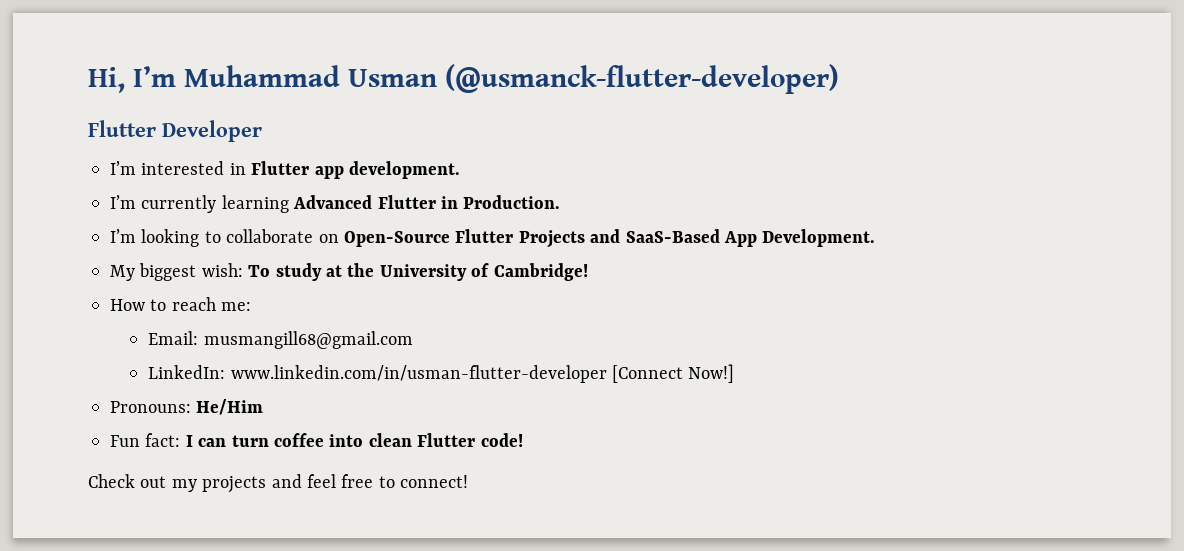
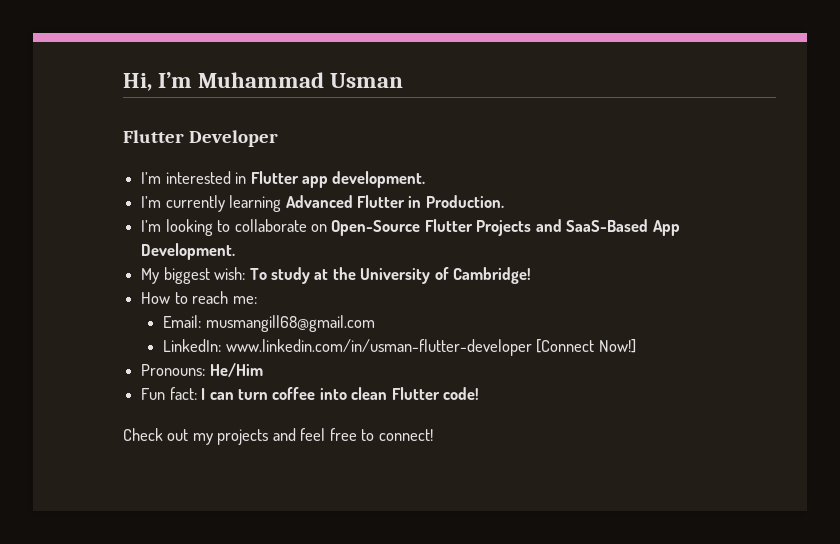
- Hi, I’m Muhammad Usman (@usmanck-flutter-developer)
+ Hi, I’m Muhammad Usman

